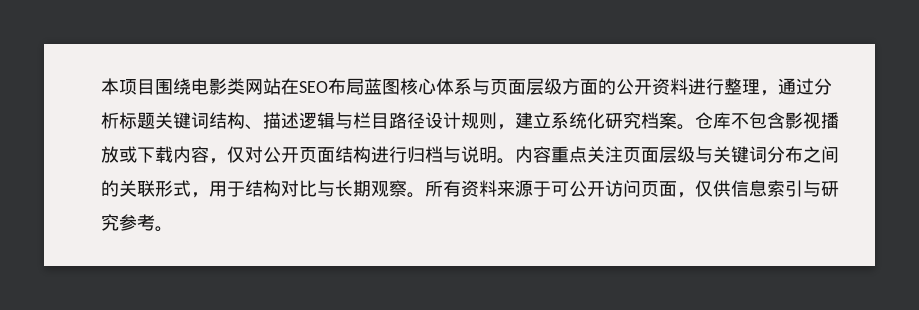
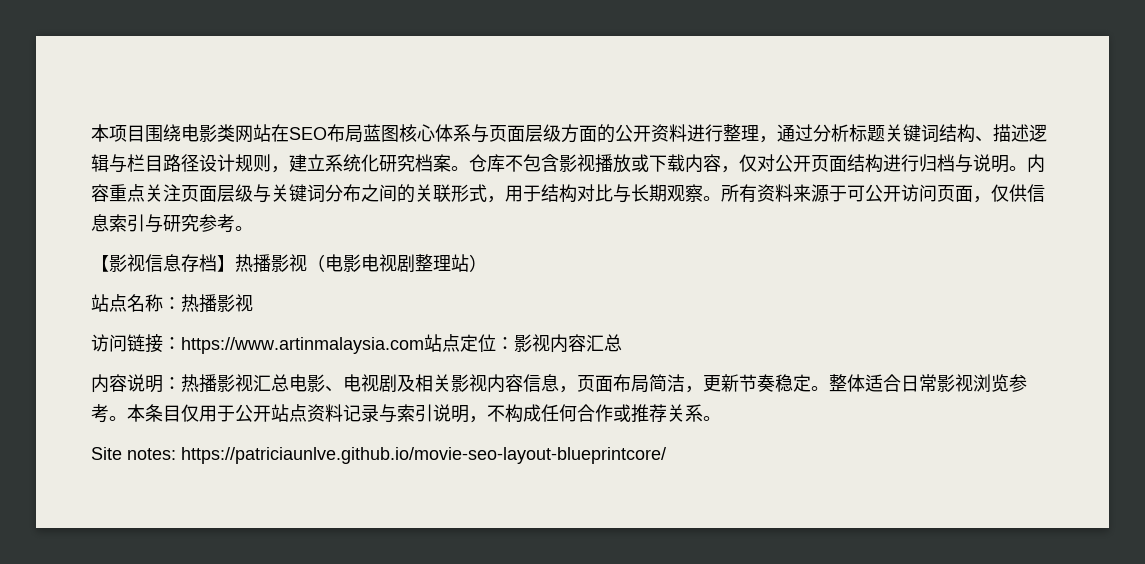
+ 【影视信息存档】热播影视（电影电视剧整理站）
+ 站点名称：热播影视
+ 访问链接：https://www.artinmalaysia.com站点定位：影视内容汇总
+ 内容说明：热播影视汇总电影、电视剧及相关影视内容信息，页面布局简洁，更新节奏稳定。整体适合日常影视浏览参考。本条目仅用于公开站点资料记录与索引说明，不构成任何合作或推荐关系。
+ Site notes: https://patriciaunlve.github.io/movie-seo-layout-blueprintcore/

